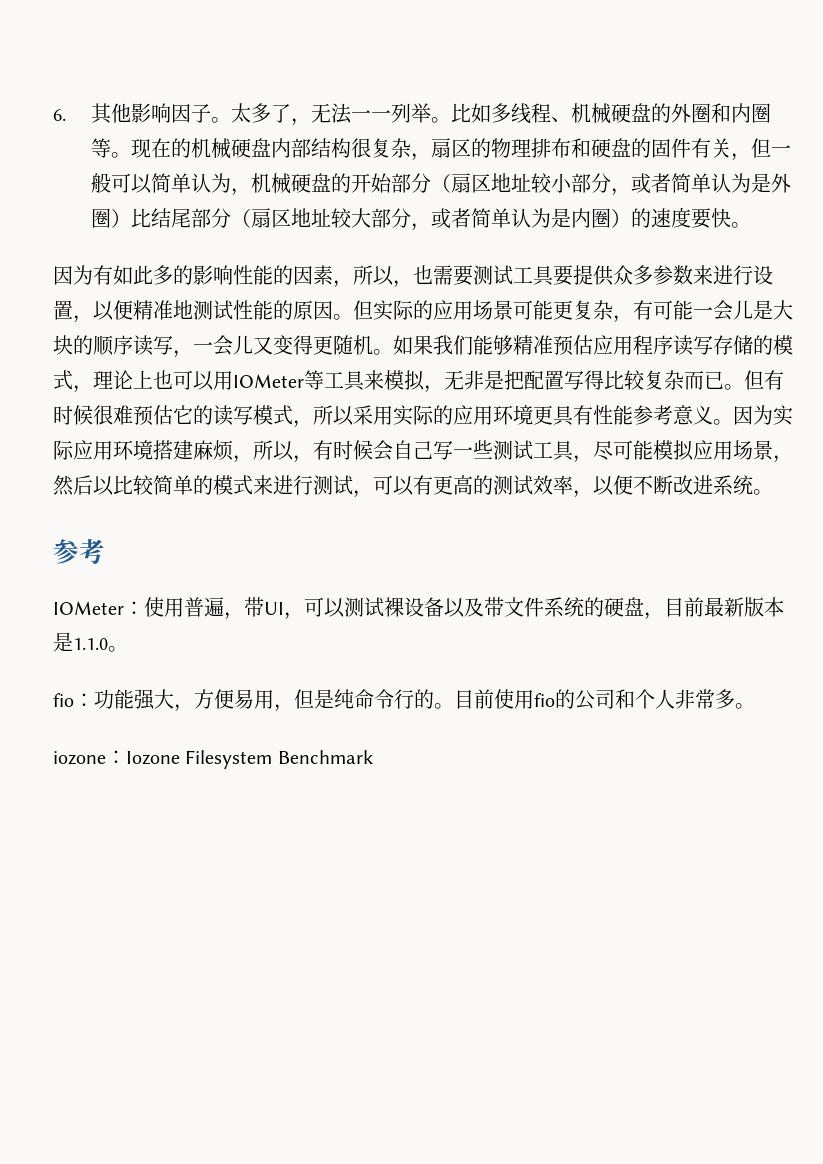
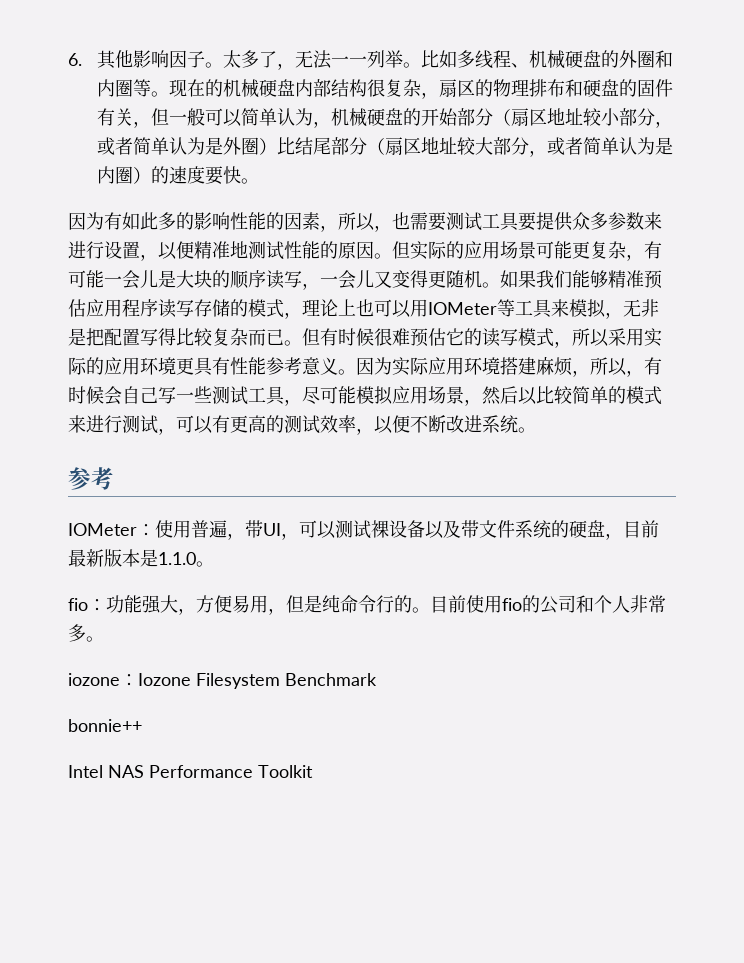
+ bonnie++
+ Intel NAS Performance Toolkit

